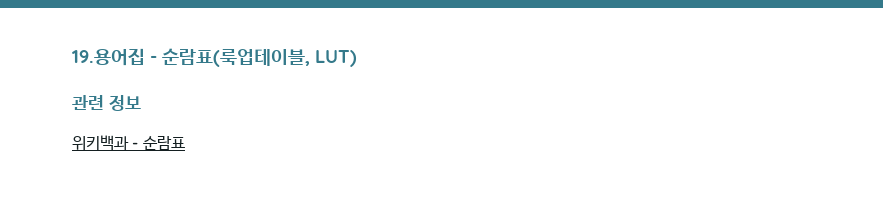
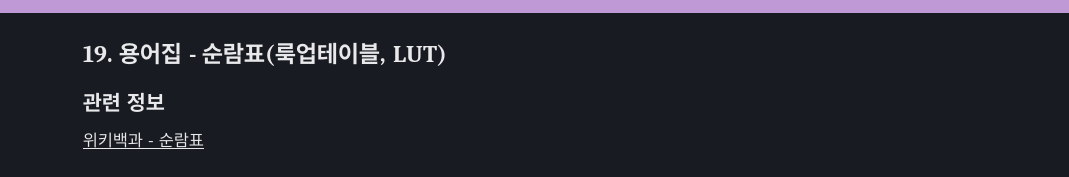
- 19.용어집 - 순람표(룩업테이블, LUT)
+ 19. 용어집 - 순람표(룩업테이블, LUT)

